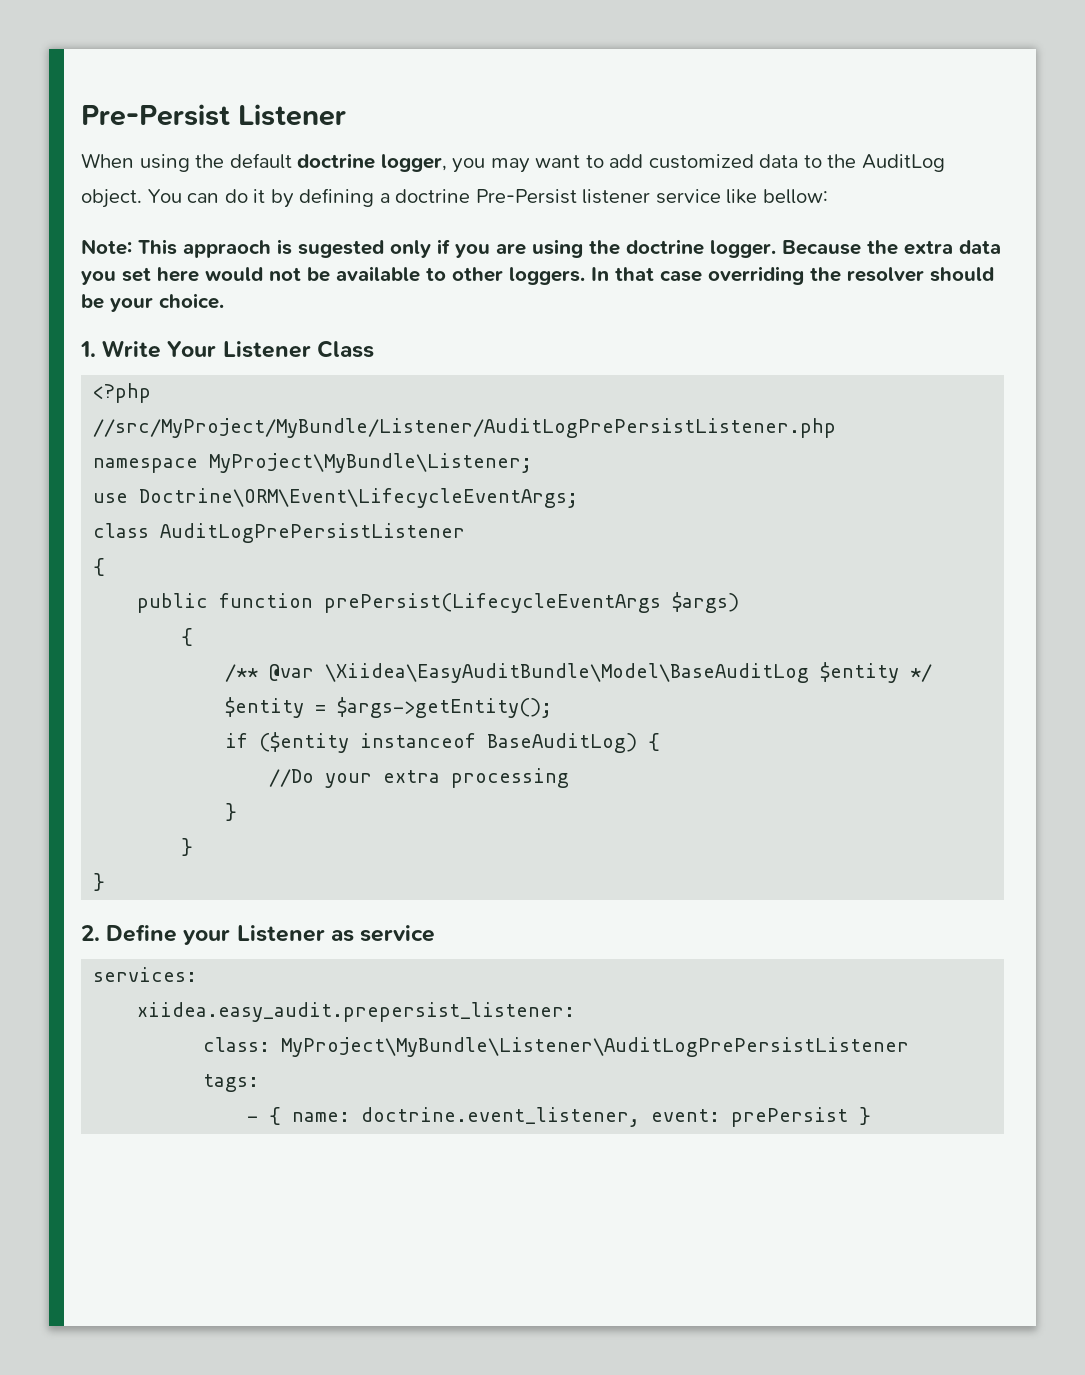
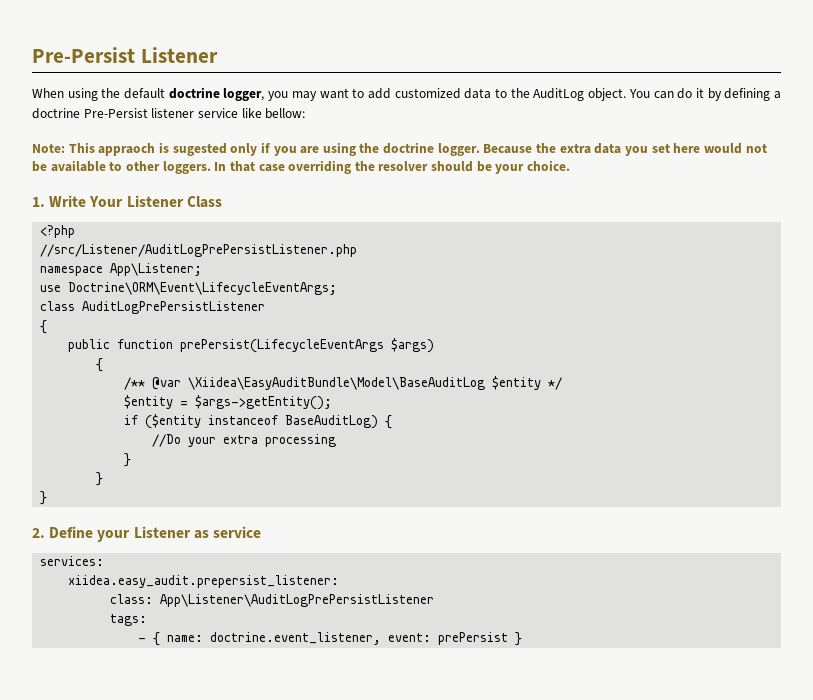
- //src/MyProject/MyBundle/Listener/AuditLogPrePersistListener.php
+ //src/Listener/AuditLogPrePersistListener.php
- namespace MyProject\MyBundle\Listener;
+ namespace App\Listener;
- class: MyProject\MyBundle\Listener\AuditLogPrePersistListener
+ class: App\Listener\AuditLogPrePersistListener

